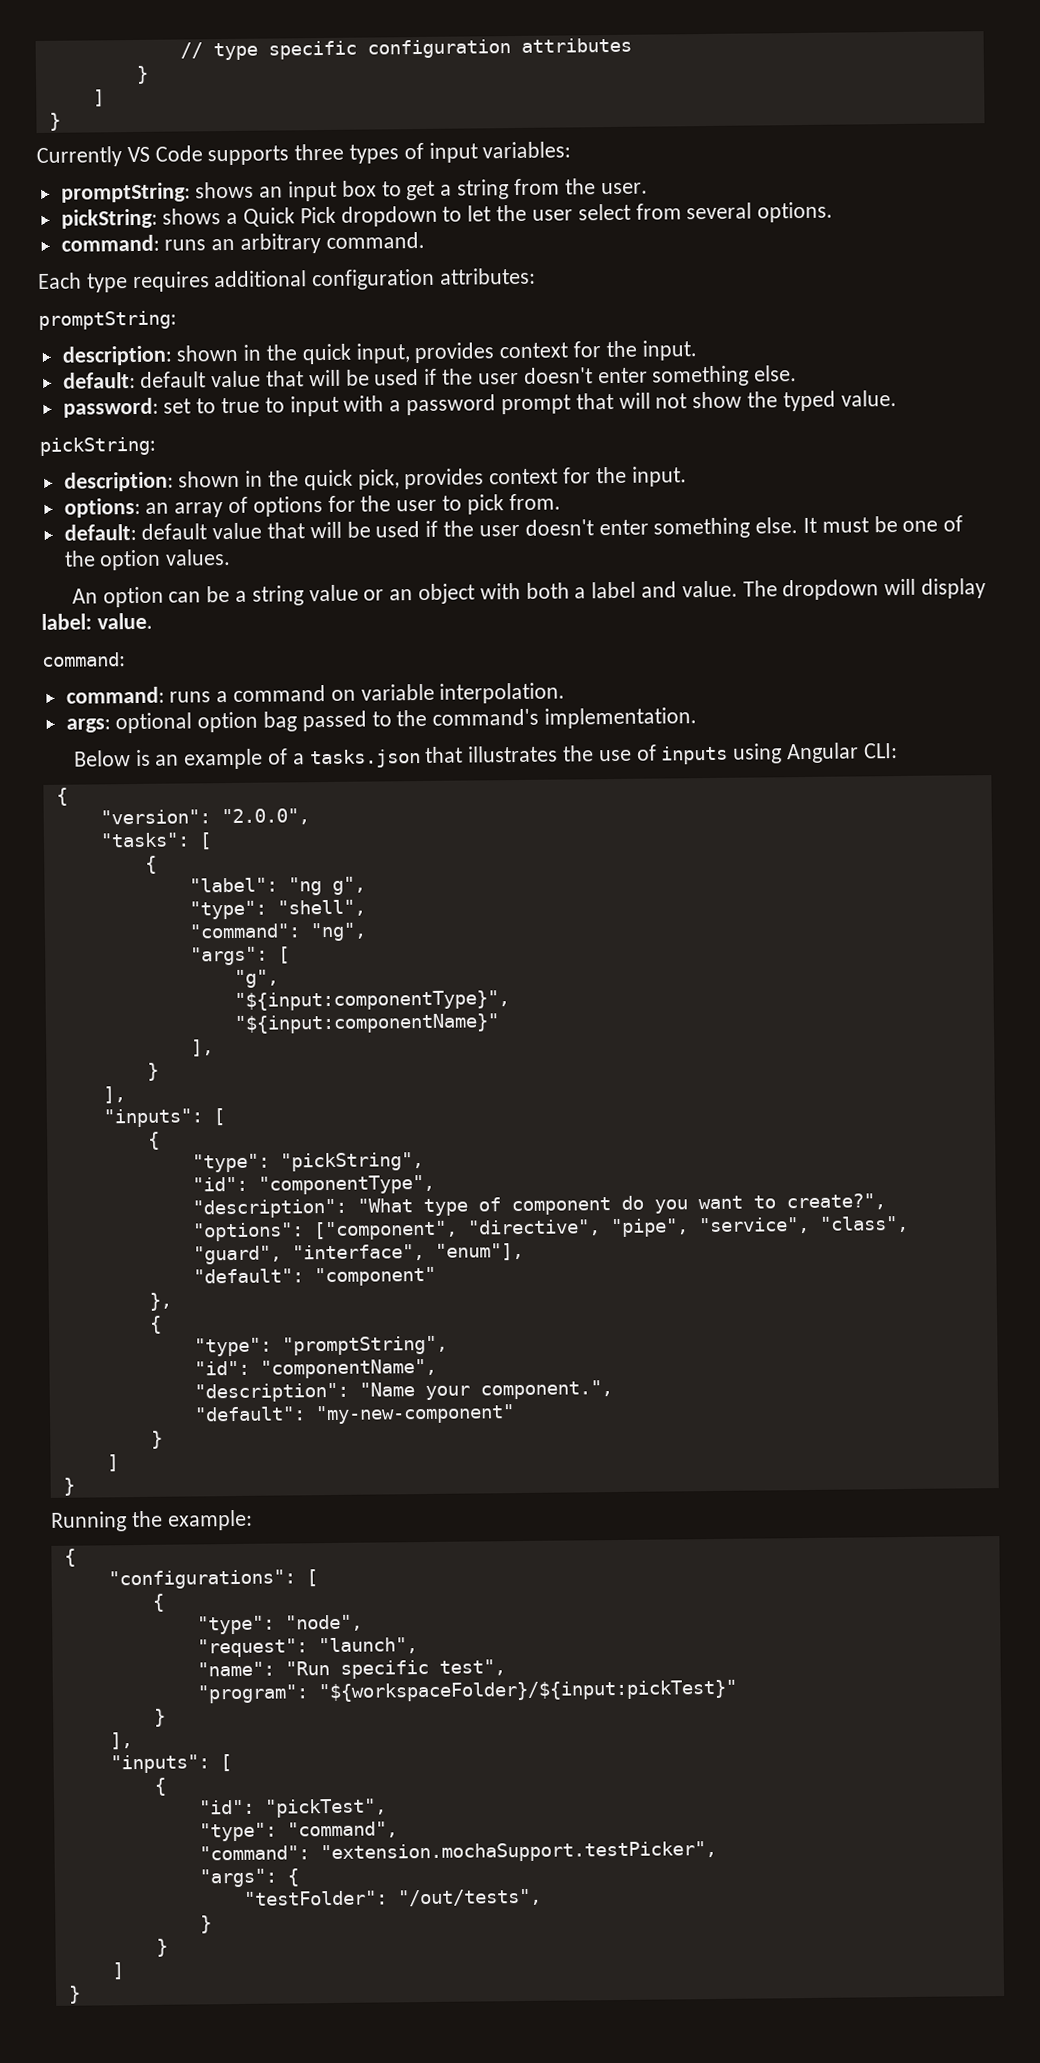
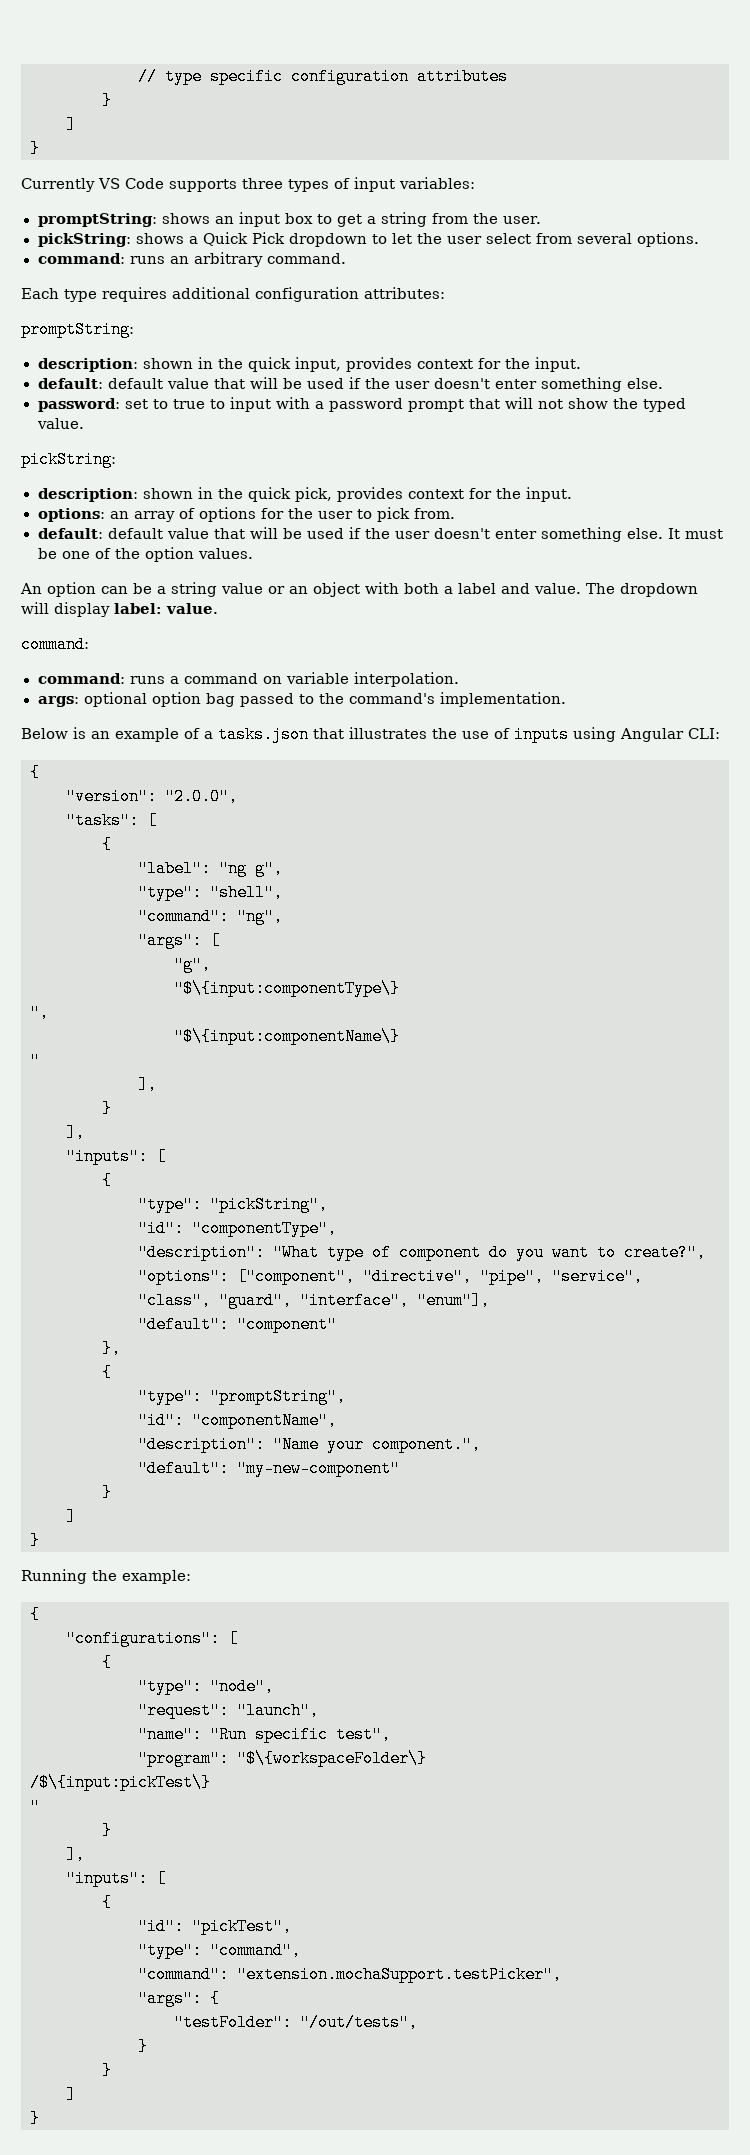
- "${input:componentType}",
- "${input:componentName}"
+ "$\{input:componentType\}
+ ",
+ "$\{input:componentName\}
+ "
- "program": "${workspaceFolder}/${input:pickTest}"
+ "program": "$\{workspaceFolder\}
+ /$\{input:pickTest\}
+ "

